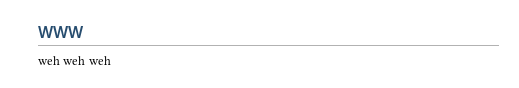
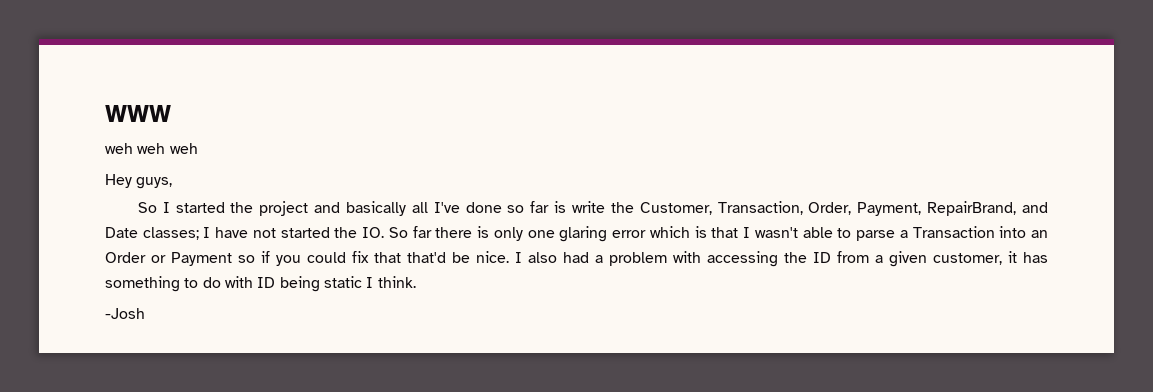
+ Hey guys,
+ So I started the project and basically all I've done so far is write the Customer, Transaction, Order, Payment, RepairBrand, and Date classes; I have not started the IO. So far there is only one glaring error which is that I wasn't able to parse a Transaction into an Order or Payment so if you could fix that that'd be nice. I also had a problem with accessing the ID from a given customer, it has something to do with ID being static I think.
+ -Josh

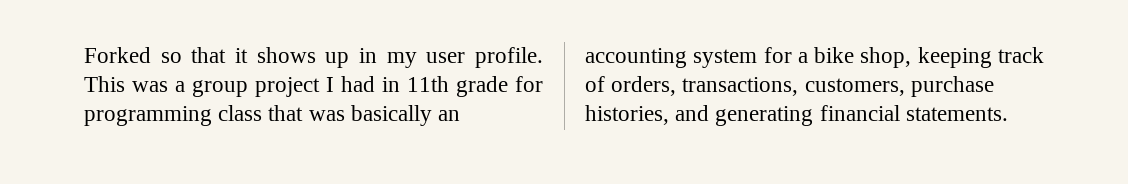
- WWW
- weh weh weh
- Hey guys,
- So I started the project and basically all I've done so far is write the Customer, Transaction, Order, Payment, RepairBrand, and Date classes; I have not started the IO. So far there is only one glaring error which is that I wasn't able to parse a Transaction into an Order or Payment so if you could fix that that'd be nice. I also had a problem with accessing the ID from a given customer, it has something to do with ID being static I think.
- -Josh
+ Forked so that it shows up in my user profile. This was a group project I had in 11th grade for programming class that was basically an accounting system for a bike shop, keeping track of orders, transactions, customers, purchase histories, and generating financial statements.

